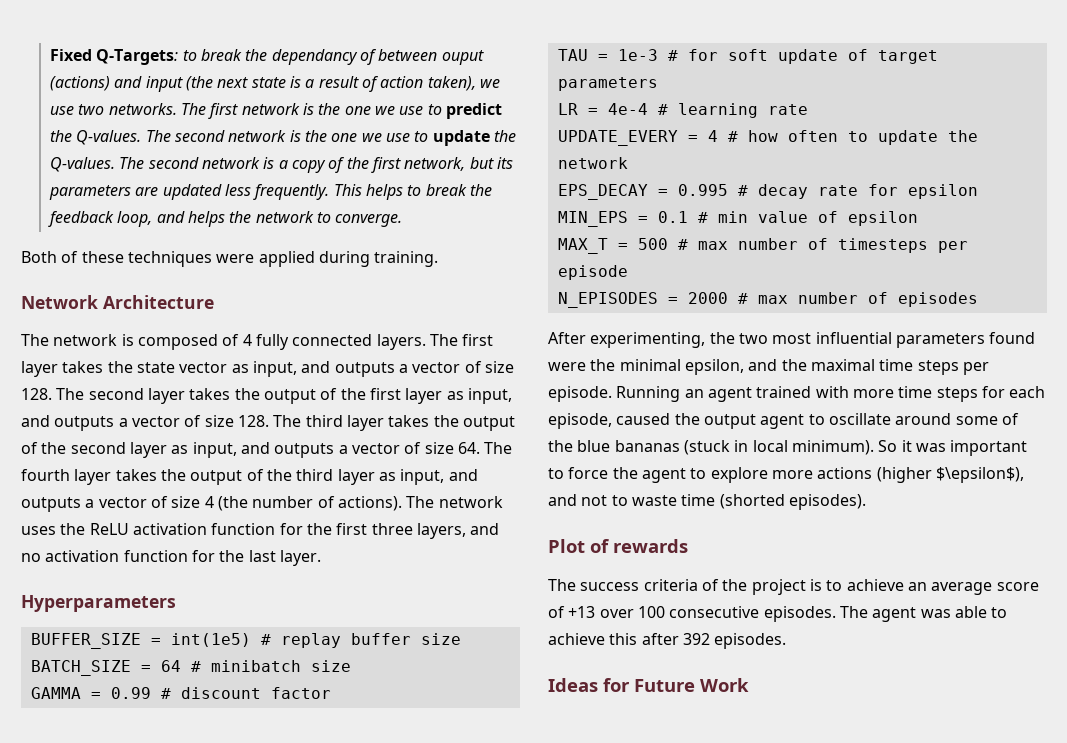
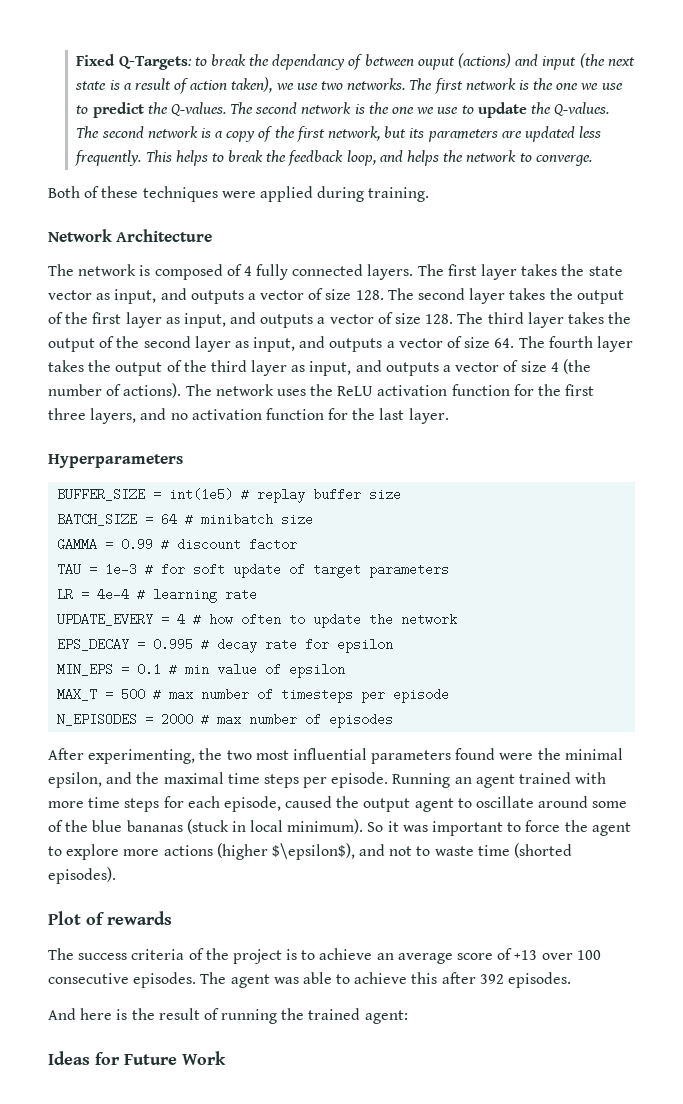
+ And here is the result of running the trained agent:

